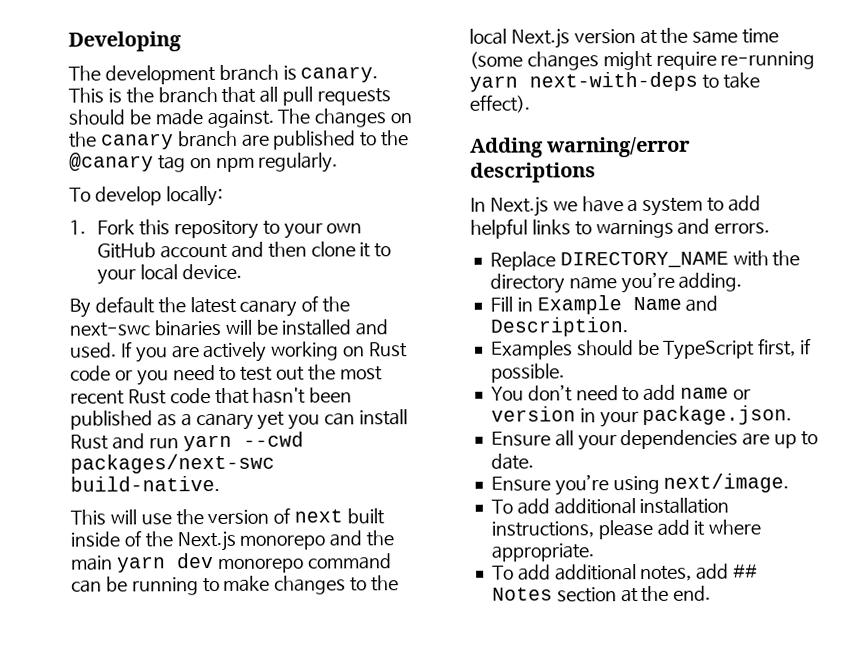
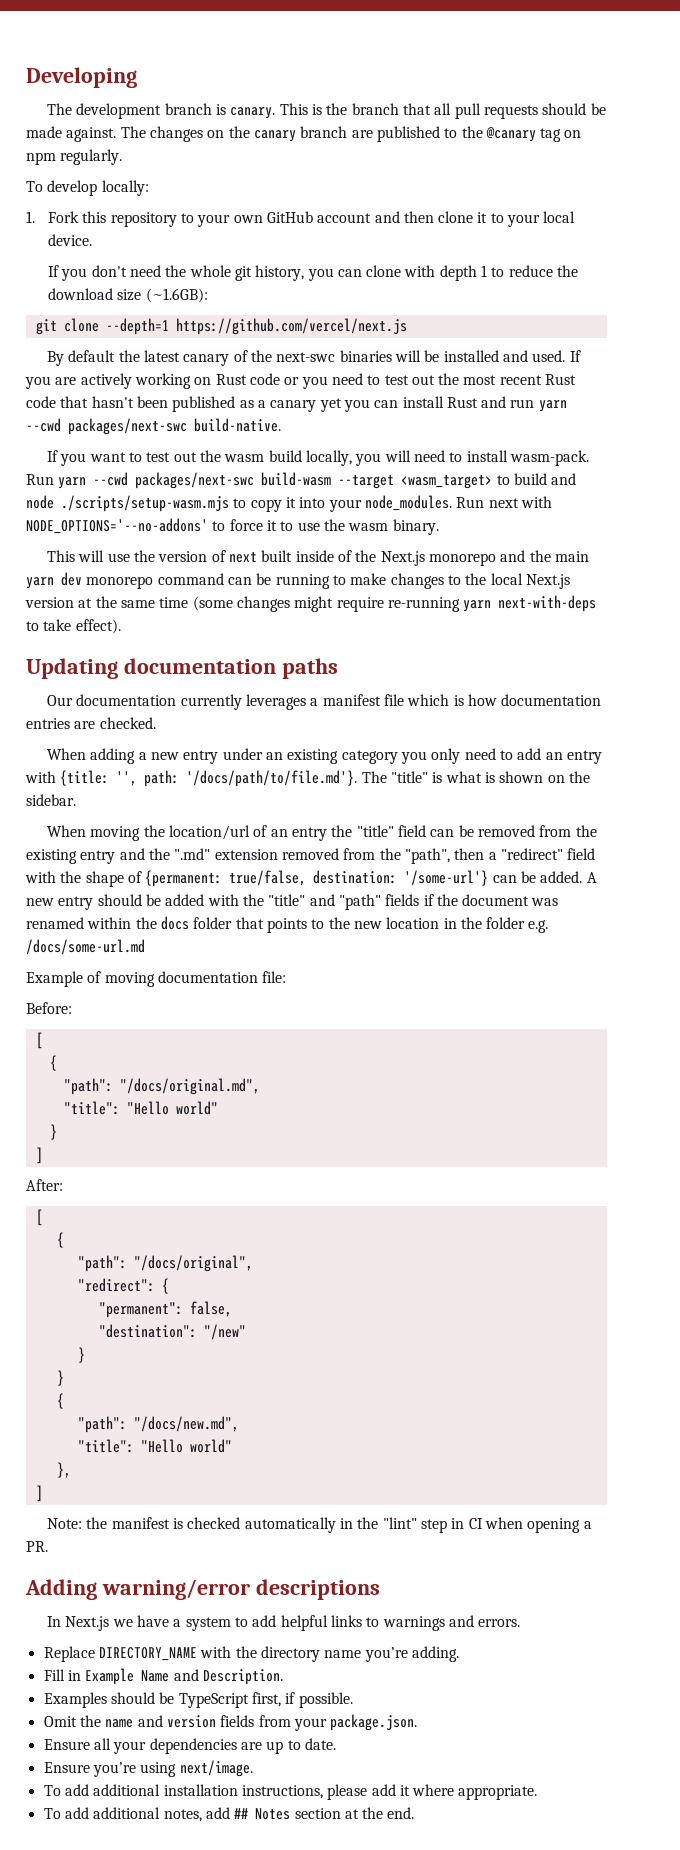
+ If you don't need the whole git history, you can clone with depth 1 to reduce the download size (~1.6GB):
+ git clone --depth=1 https://github.com/vercel/next.js
+ If you want to test out the wasm build locally, you will need to install wasm-pack. Run yarn --cwd packages/next-swc build-wasm --target <wasm_target> to build and node ./scripts/setup-wasm.mjs to copy it into your node_modules. Run next with NODE_OPTIONS='--no-addons' to force it to use the wasm binary.
+ Updating documentation paths
+ Our documentation currently leverages a manifest file which is how documentation entries are checked.
+ When adding a new entry under an existing category you only need to add an entry with {title: '', path: '/docs/path/to/file.md'}. The "title" is what is shown on the sidebar.
+ When moving the location/url of an entry the "title" field can be removed from the existing entry and the ".md" extension removed from the "path", then a "redirect" field with the shape of {permanent: true/false, destination: '/some-url'} can be added. A new entry should be added with the "title" and "path" fields if the document was renamed within the docs folder that points to the new location in the folder e.g. /docs/some-url.md
+ Example of moving documentation file:
+ Before:
+ [
+ {
+ "path": "/docs/original.md",
+ "title": "Hello world"
+ }
+ ]
+ After:
+ [
+ {
+ "path": "/docs/original",
+ "redirect": {
+ "permanent": false,
+ "destination": "/new"
+ }
+ }
+ {
+ "path": "/docs/new.md",
+ "title": "Hello world"
+ },
+ ]
+ Note: the manifest is checked automatically in the "lint" step in CI when opening a PR.
- You don’t need to add name or version in your package.json.
+ Omit the name and version fields from your package.json.

